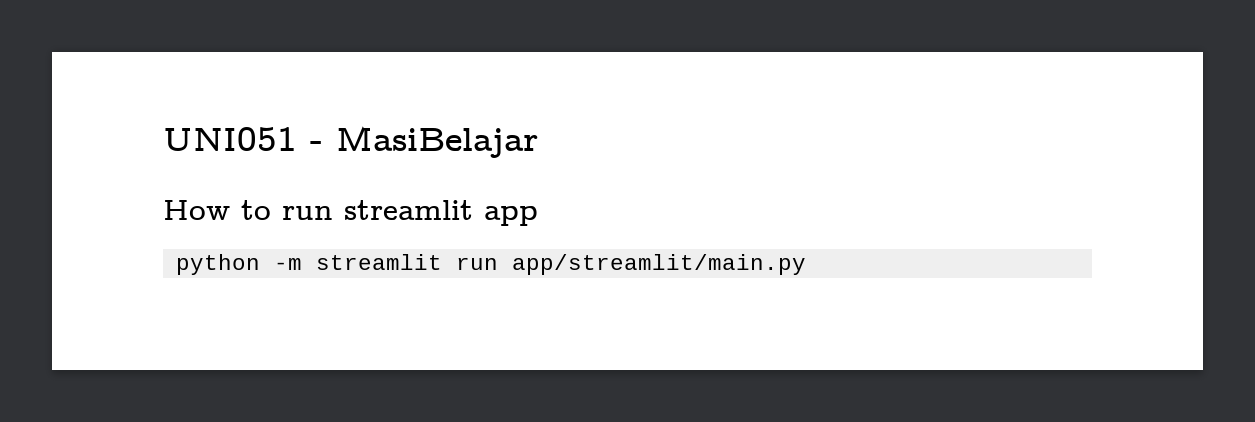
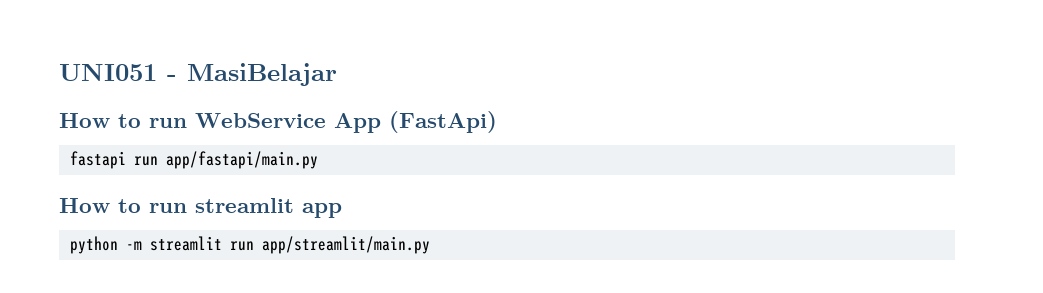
+ How to run WebService App (FastApi)
+ fastapi run app/fastapi/main.py

